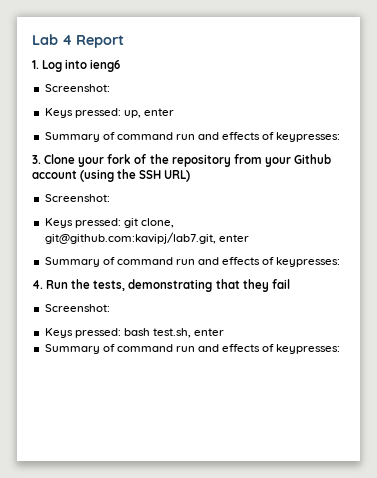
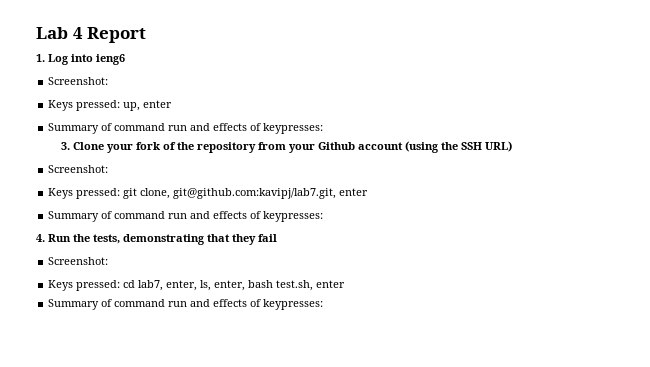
- Keys pressed: bash test.sh, enter
+ Keys pressed: cd lab7, enter, ls, enter, bash test.sh, enter

